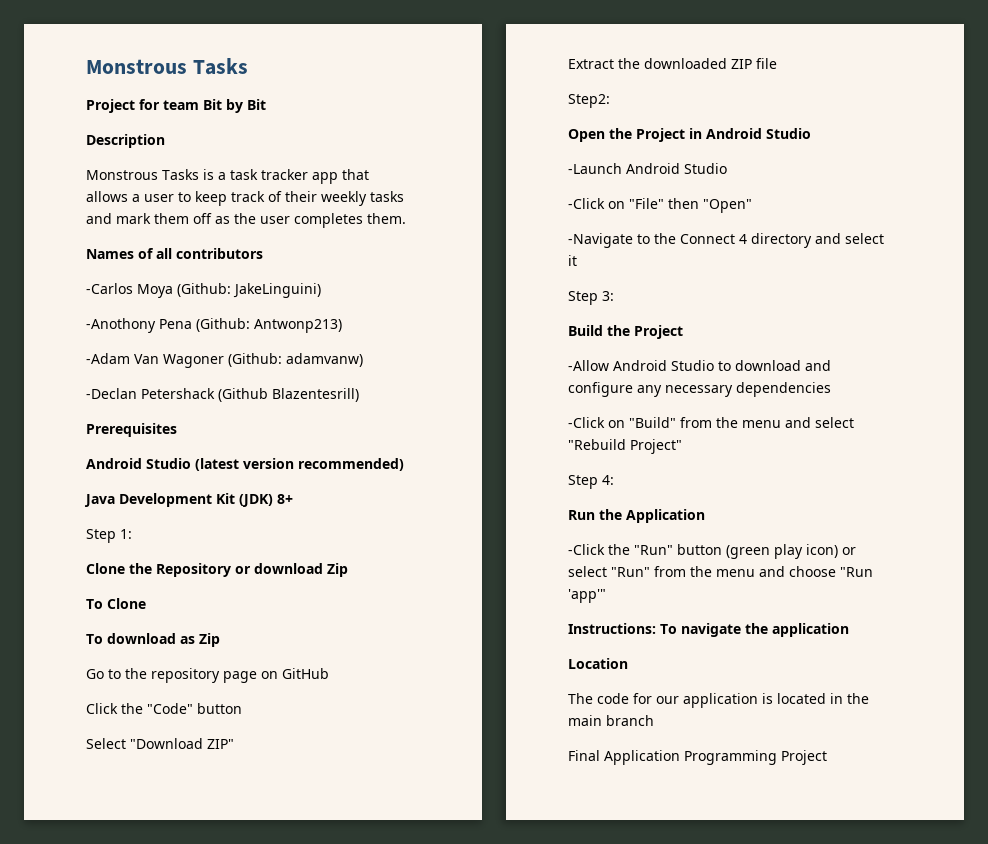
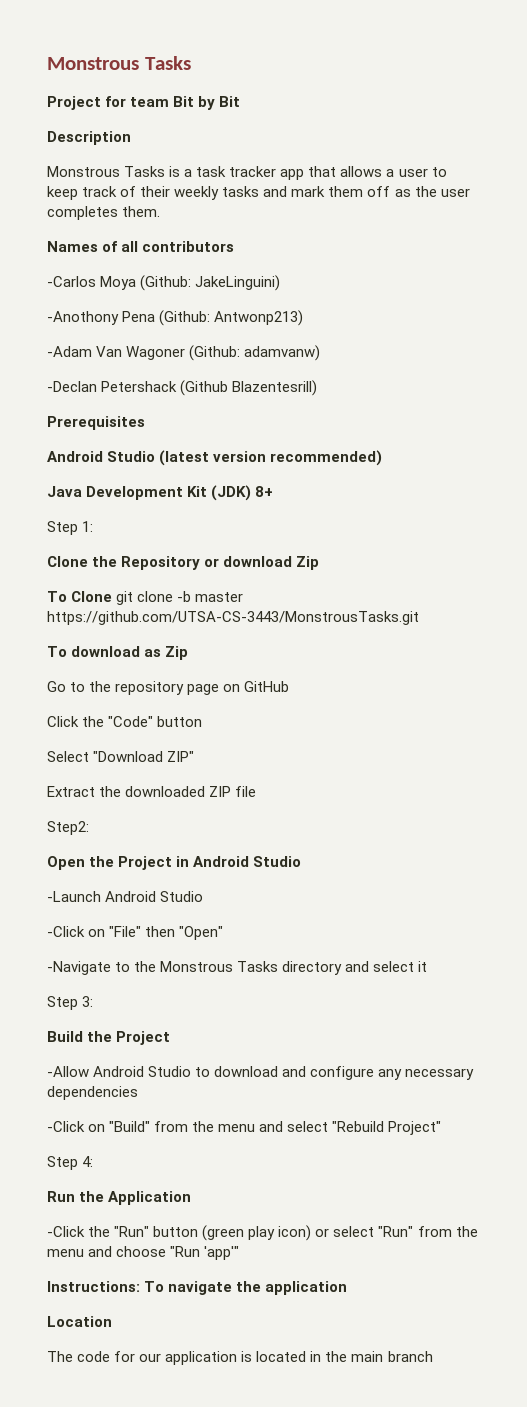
- To Clone
+ To Clone git clone -b master https://github.com/UTSA-CS-3443/MonstrousTasks.git
- -Navigate to the Connect 4 directory and select it
+ -Navigate to the Monstrous Tasks directory and select it
- Final Application Programming Project

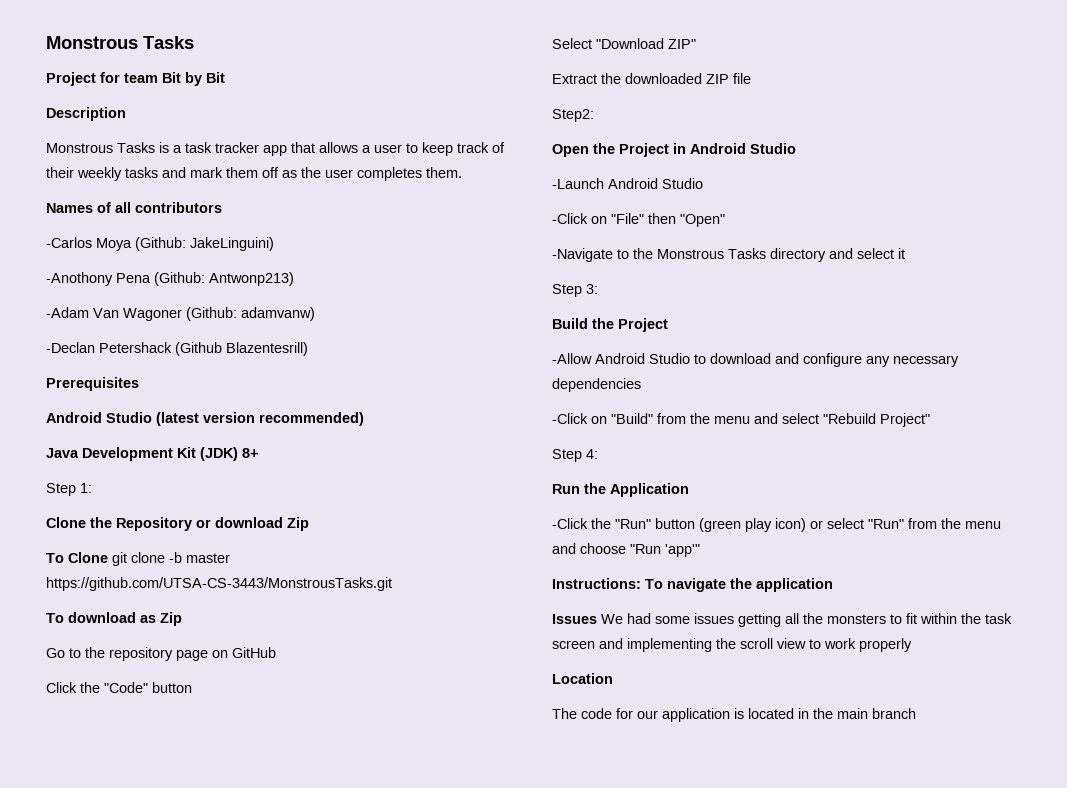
+ Issues We had some issues getting all the monsters to fit within the task screen and implementing the scroll view to work properly

